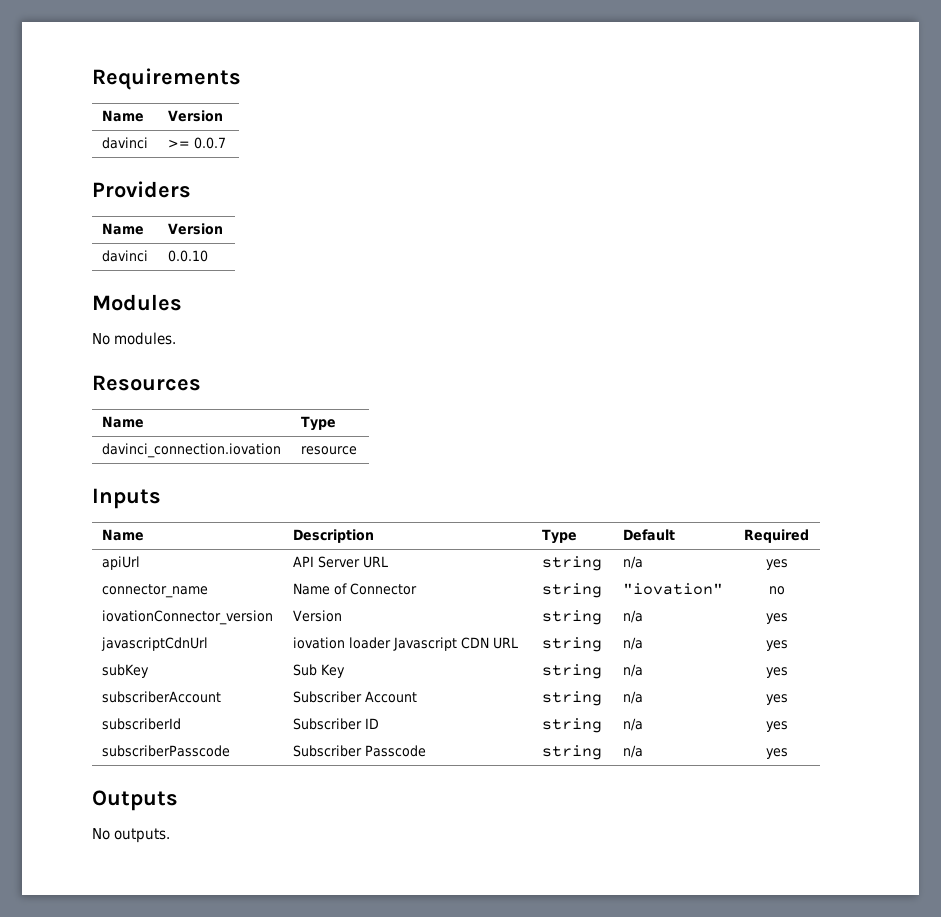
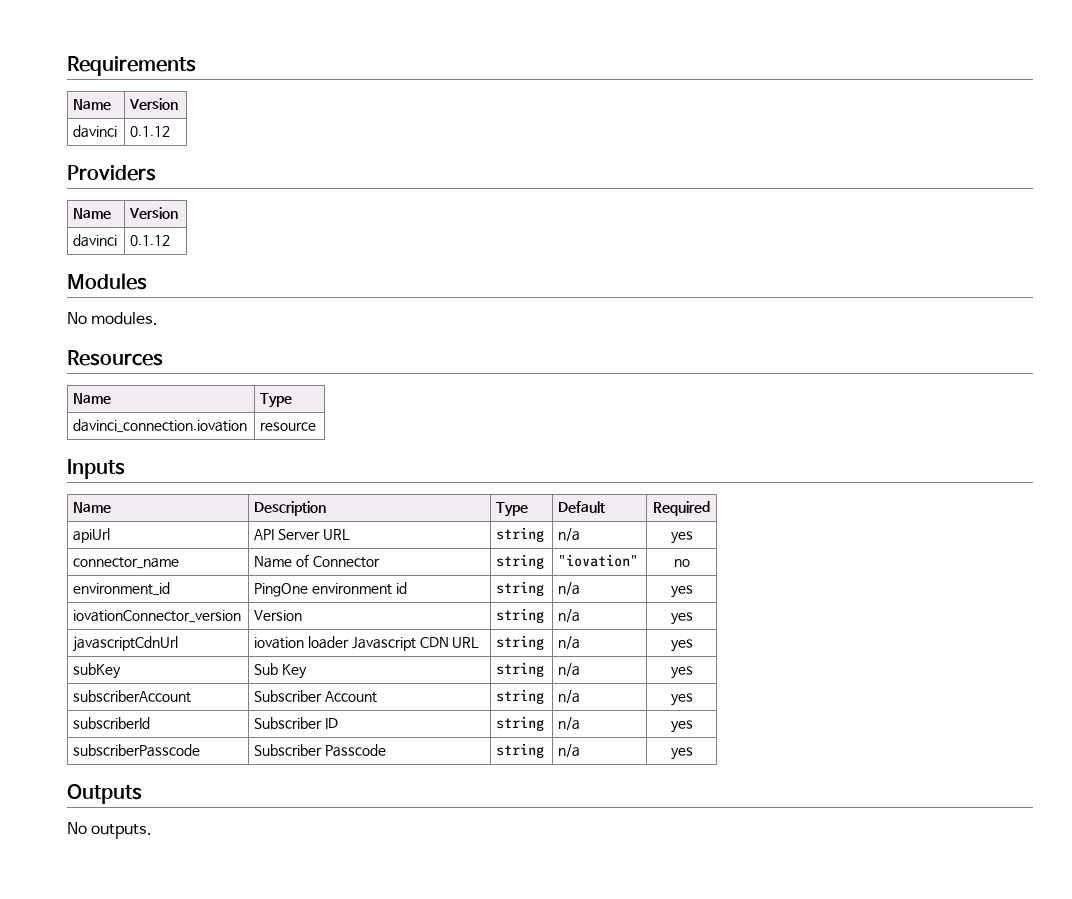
  Requirements
  Name | Version
- davinci | >= 0.0.7
+ davinci | 0.1.12
  Providers
  Name | Version
- davinci | 0.0.10
+ davinci | 0.1.12
+ environment_id | PingOne environment id | string | n/a | yes

